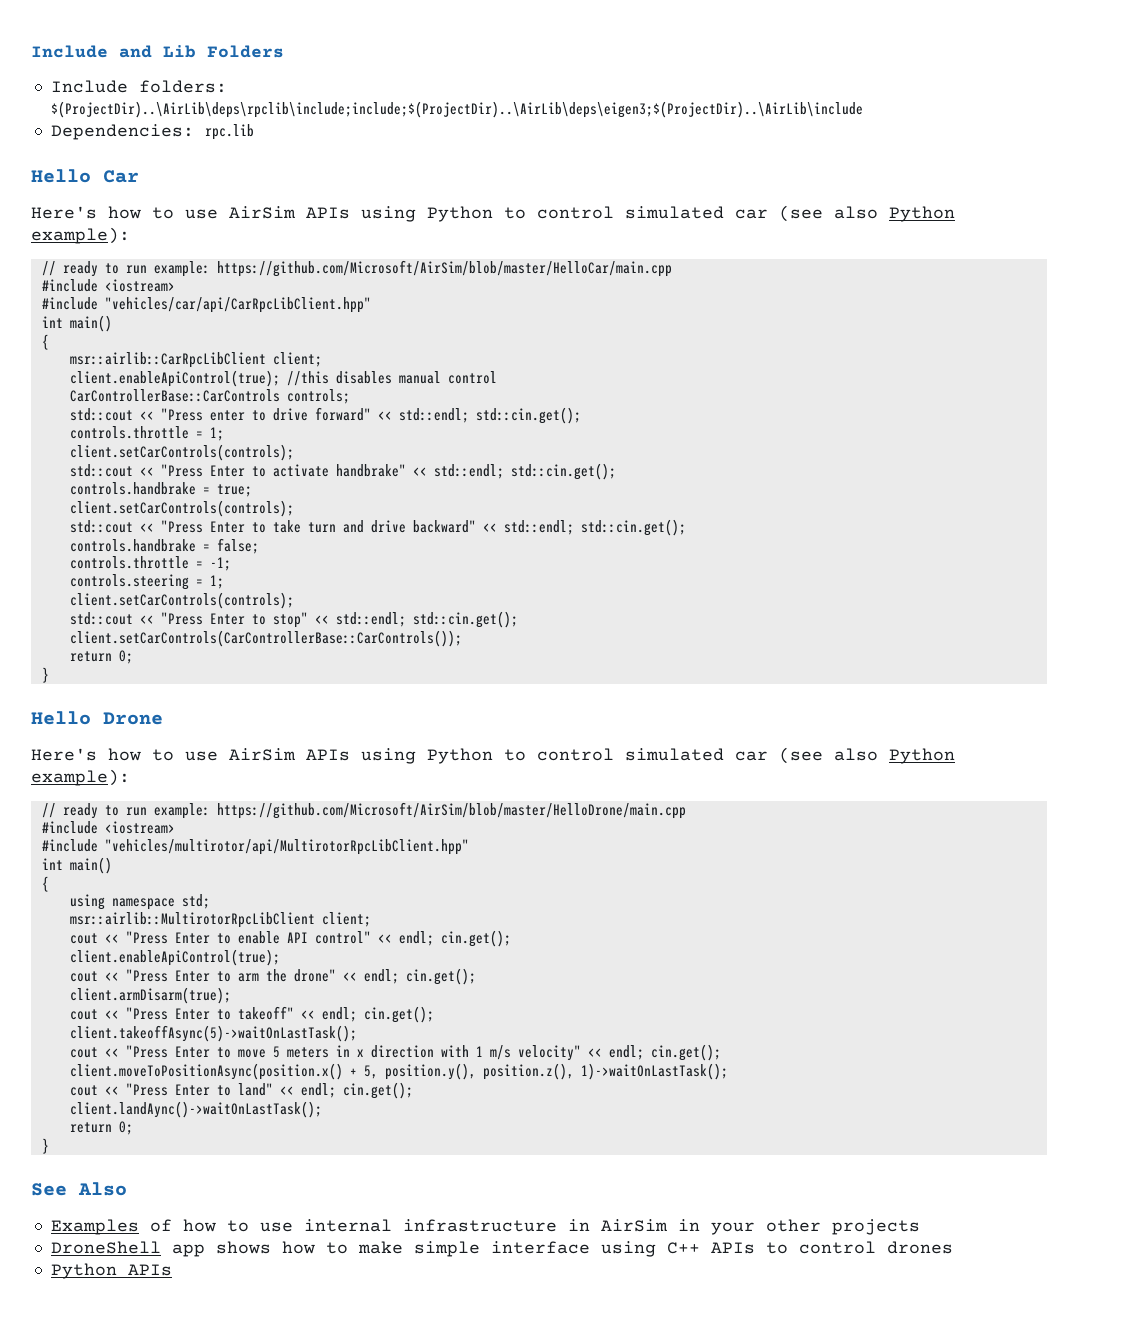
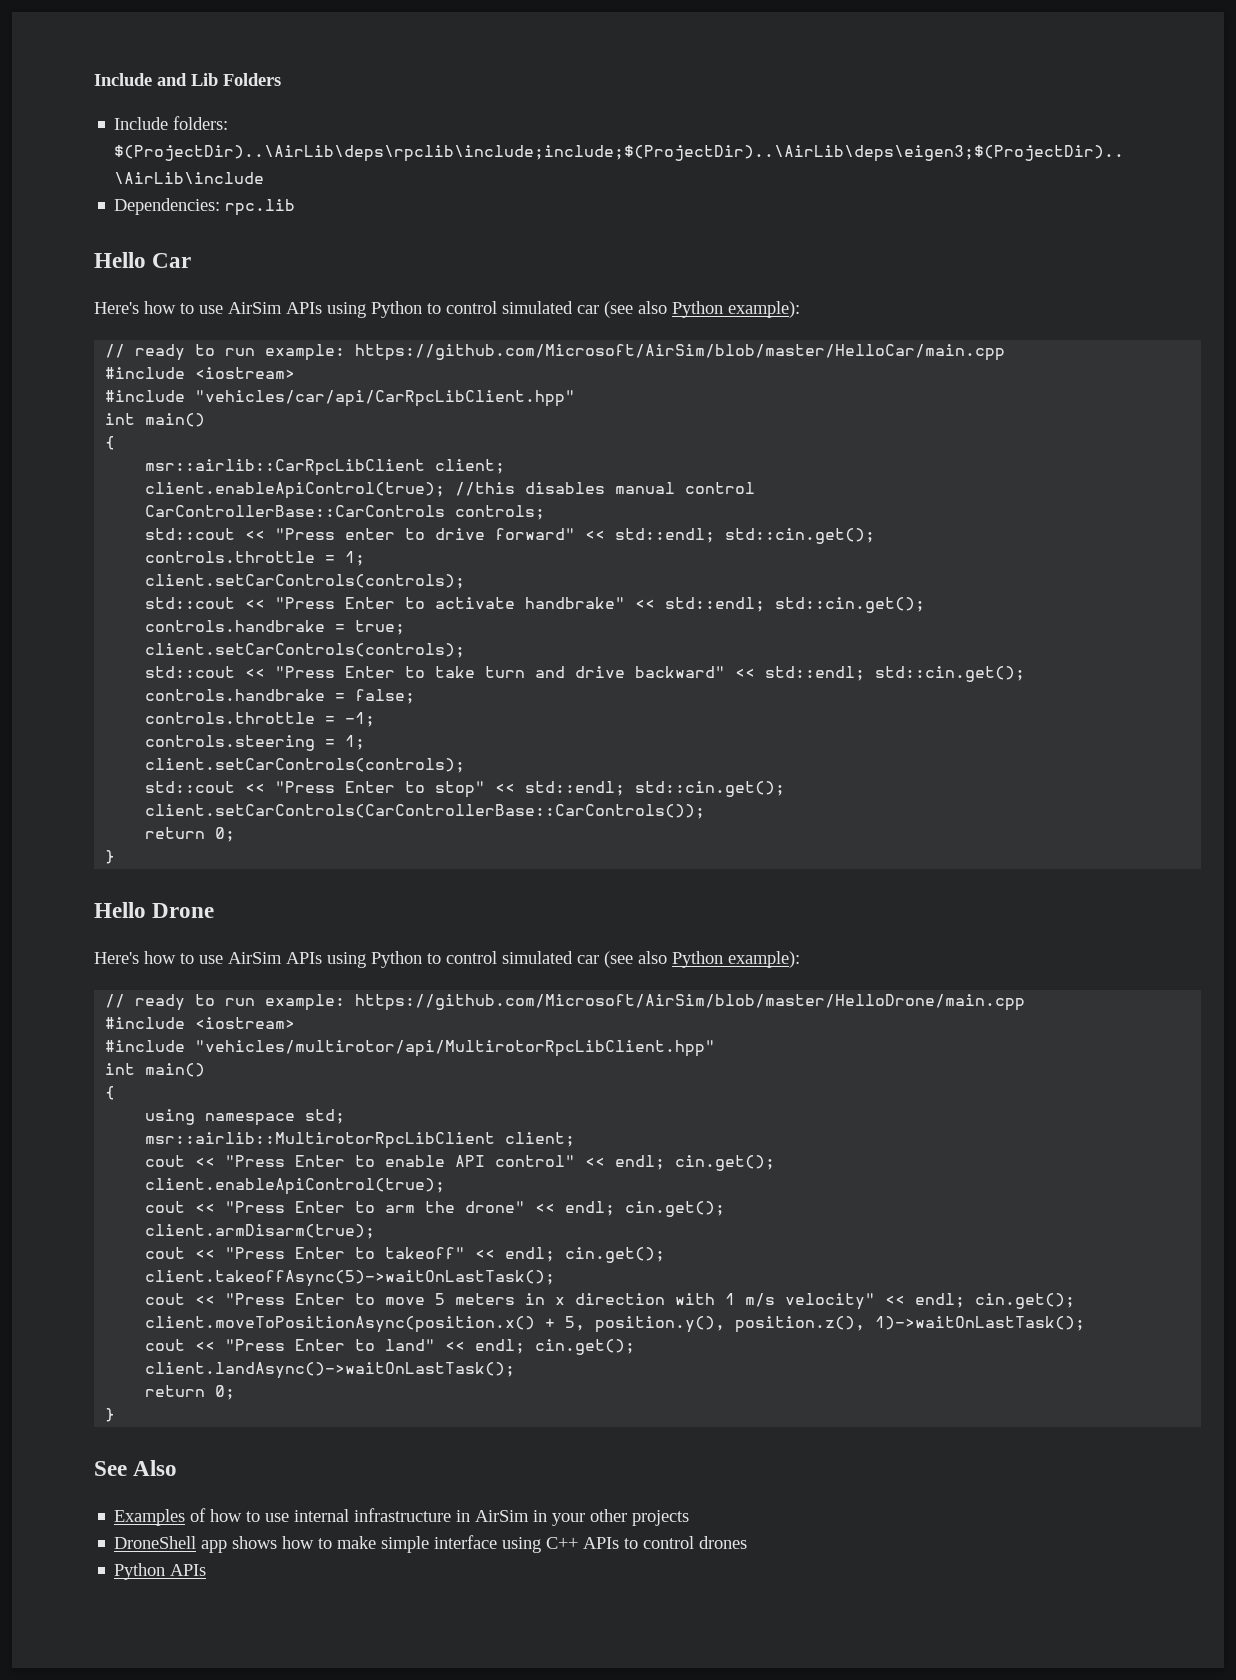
- client.landAync()->waitOnLastTask();
+ client.landAsync()->waitOnLastTask();

